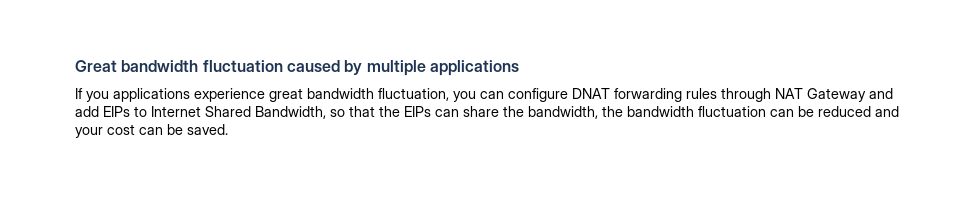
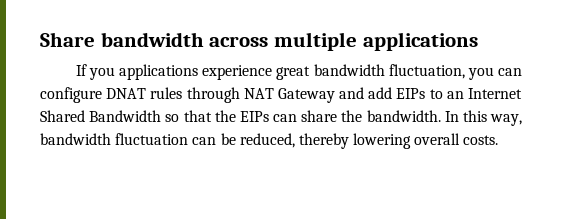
- Great bandwidth fluctuation caused by multiple applications
+ Share bandwidth across multiple applications
- If you applications experience great bandwidth fluctuation, you can configure DNAT forwarding rules through NAT Gateway and add EIPs to Internet Shared Bandwidth, so that the EIPs can share the bandwidth, the bandwidth fluctuation can be reduced and your cost can be saved.
+ If you applications experience great bandwidth fluctuation, you can configure DNAT rules through NAT Gateway and add EIPs to an Internet Shared Bandwidth so that the EIPs can share the bandwidth. In this way, bandwidth fluctuation can be reduced, thereby lowering overall costs.

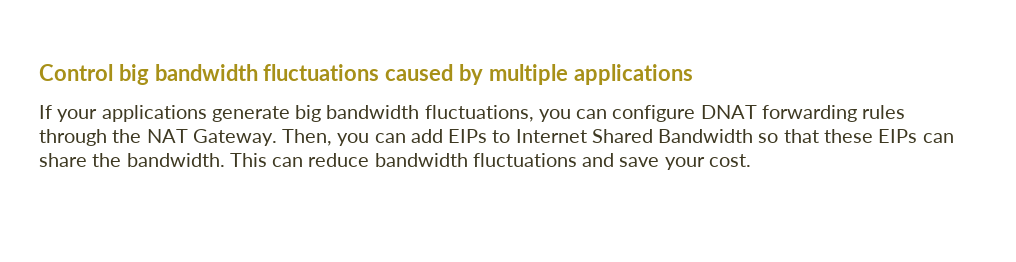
- Share bandwidth across multiple applications
- If you applications experience great bandwidth fluctuation, you can configure DNAT rules through NAT Gateway and add EIPs to an Internet Shared Bandwidth so that the EIPs can share the bandwidth.
+ Control big bandwidth fluctuations caused by multiple applications
+ If your applications generate big bandwidth fluctuations, you can configure DNAT forwarding rules through the NAT Gateway. Then, you can add EIPs to Internet Shared Bandwidth so that these EIPs can share the bandwidth.
- In this way, bandwidth fluctuation can be reduced, thereby lowering overall costs.
+ This can reduce bandwidth fluctuations and save your cost.

